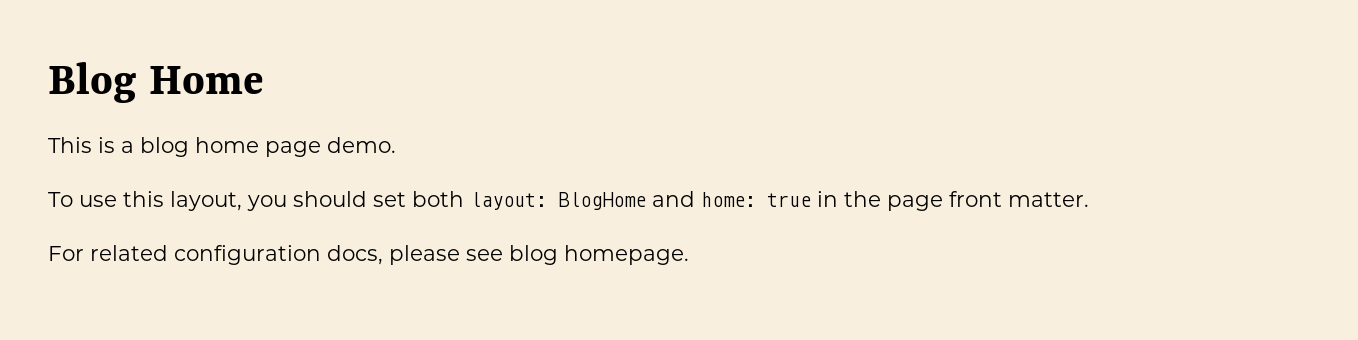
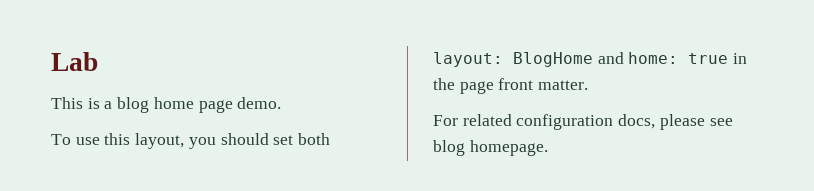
- Blog Home
+ Lab

